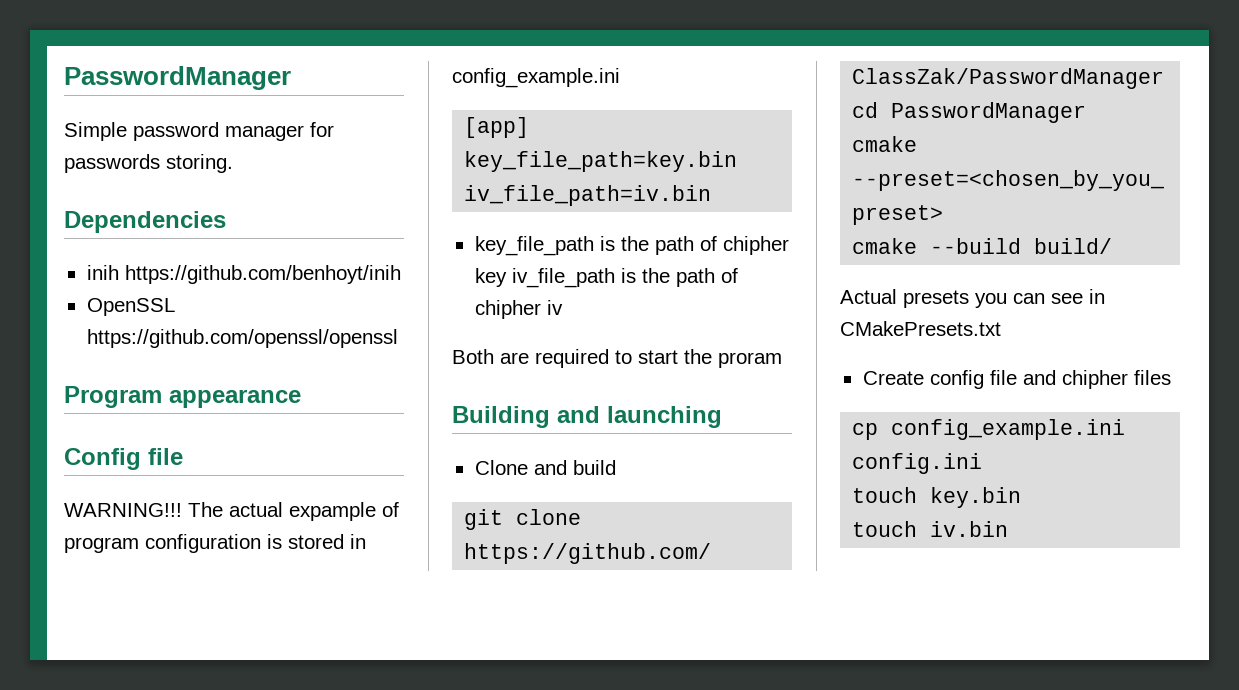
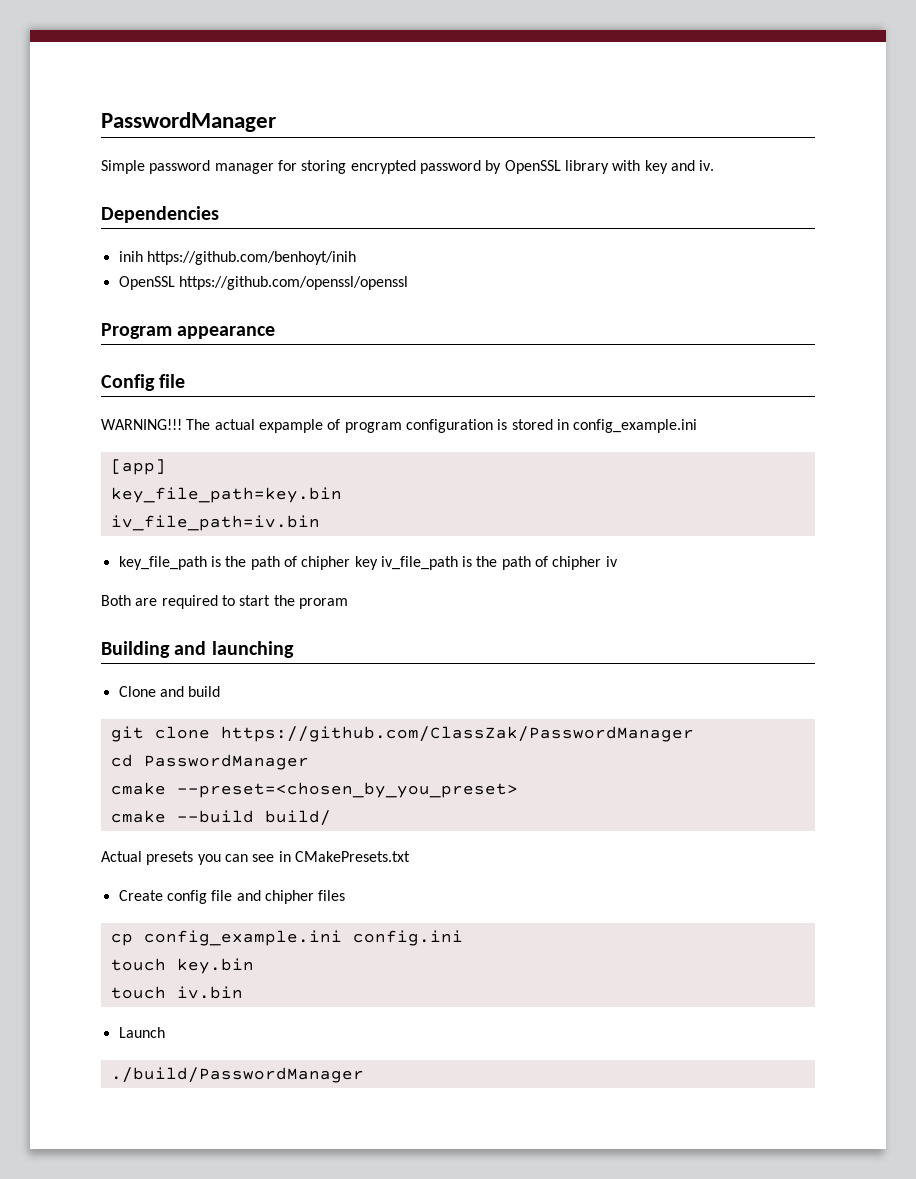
- Simple password manager for passwords storing.
+ Simple password manager for storing encrypted password by OpenSSL library with key and iv.
+ Launch
+ ./build/PasswordManager

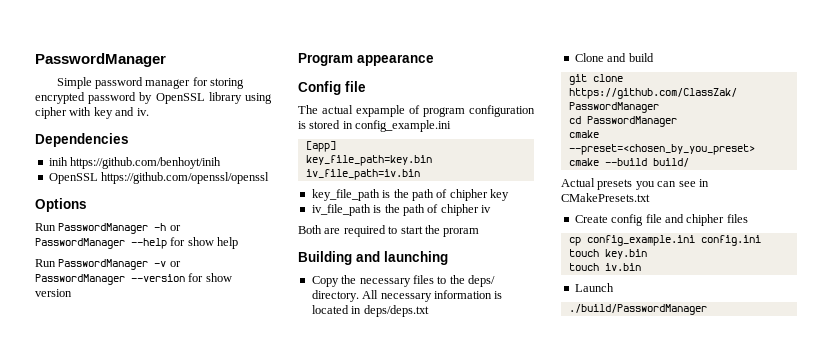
- Simple password manager for storing encrypted password by OpenSSL library with key and iv.
+ Simple password manager for storing encrypted password by OpenSSL library using cipher with key and iv.
+ Options
+ Run PasswordManager -h or PasswordManager --help for show help
+ Run PasswordManager -v or PasswordManager --version for show version
- WARNING!!!
- key_file_path is the path of chipher key iv_file_path is the path of chipher iv
+ key_file_path is the path of chipher key
+ iv_file_path is the path of chipher iv
+ Copy the necessary files to the deps/ directory. All necessary information is located in deps/deps.txt

